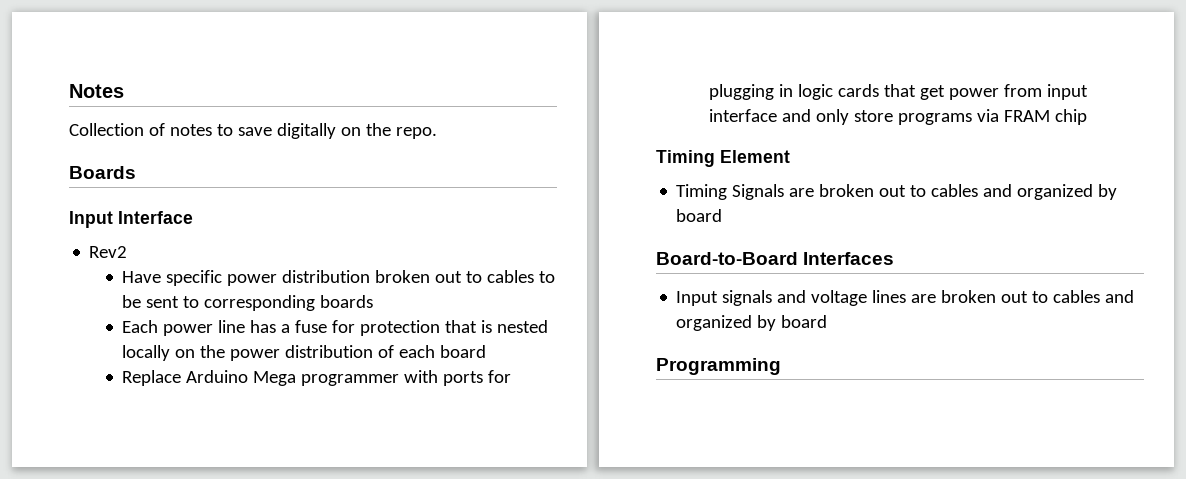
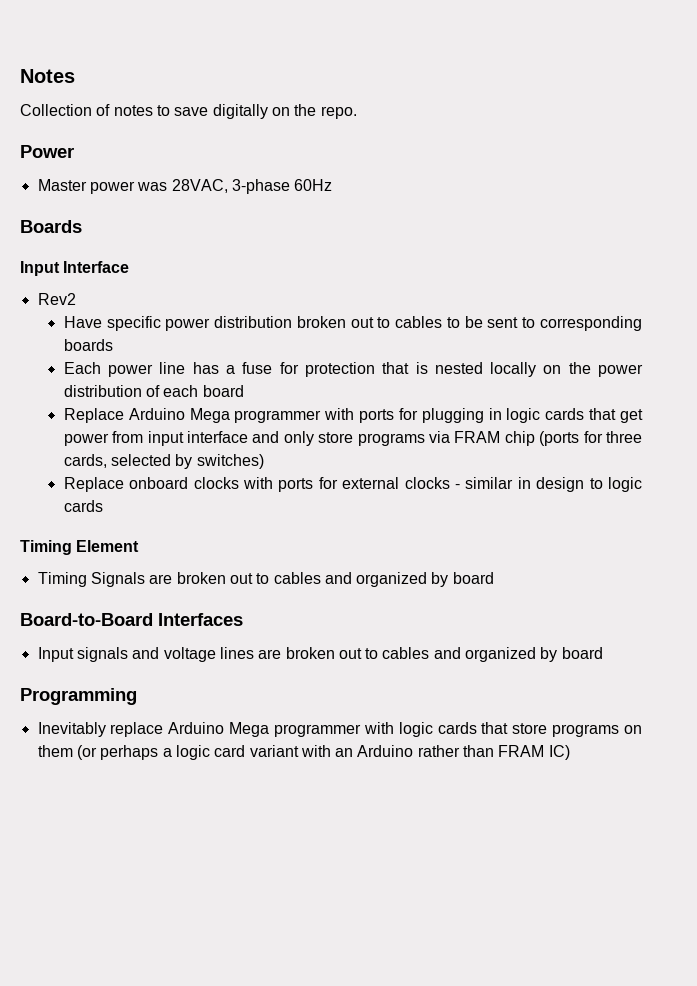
+ Power
+ Master power was 28VAC, 3-phase 60Hz
- Replace Arduino Mega programmer with ports for plugging in logic cards that get power from input interface and only store programs via FRAM chip
+ Replace Arduino Mega programmer with ports for plugging in logic cards that get power from input interface and only store programs via FRAM chip (ports for three cards, selected by switches)
+ Replace onboard clocks with ports for external clocks - similar in design to logic cards
+ Inevitably replace Arduino Mega programmer with logic cards that store programs on them (or perhaps a logic card variant with an Arduino rather than FRAM IC)

